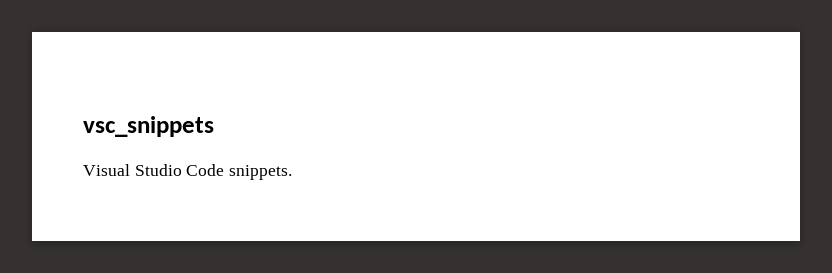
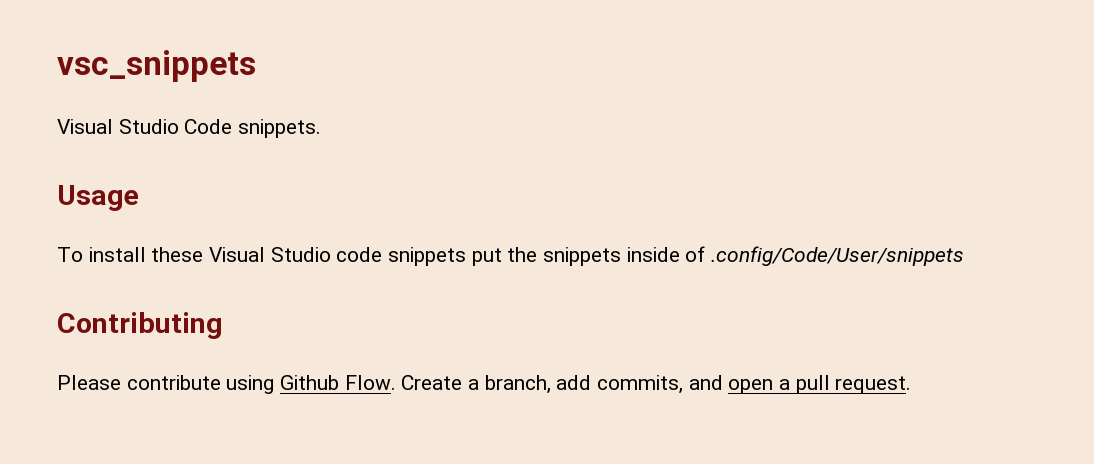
+ Usage
+ To install these Visual Studio code snippets put the snippets inside of .config/Code/User/snippets
+ Contributing
+ Please contribute using Github Flow. Create a branch, add commits, and open a pull request.

